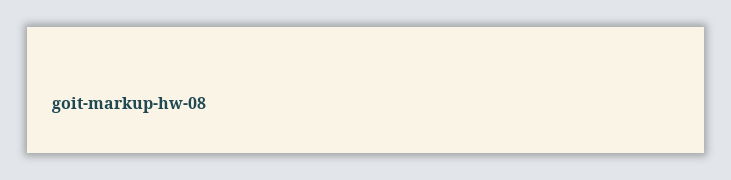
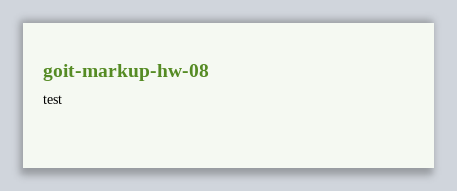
+ test

